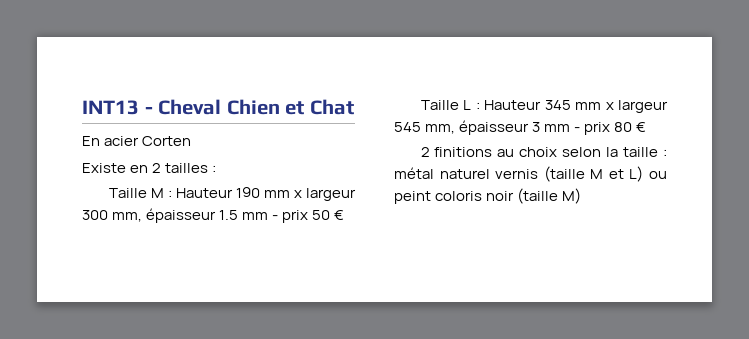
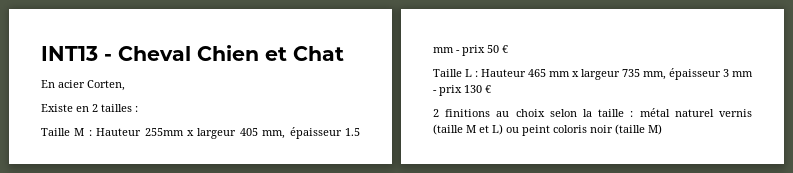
- En acier Corten
+ En acier Corten,
- Taille M : Hauteur 190 mm x largeur 300 mm, épaisseur 1.5 mm - prix 50 €
+ Taille M : Hauteur 255mm x largeur 405 mm, épaisseur 1.5 mm - prix 50 €
- Taille L : Hauteur 345 mm x largeur 545 mm, épaisseur 3 mm - prix 80 €
+ Taille L : Hauteur 465 mm x largeur 735 mm, épaisseur 3 mm - prix 130 €

